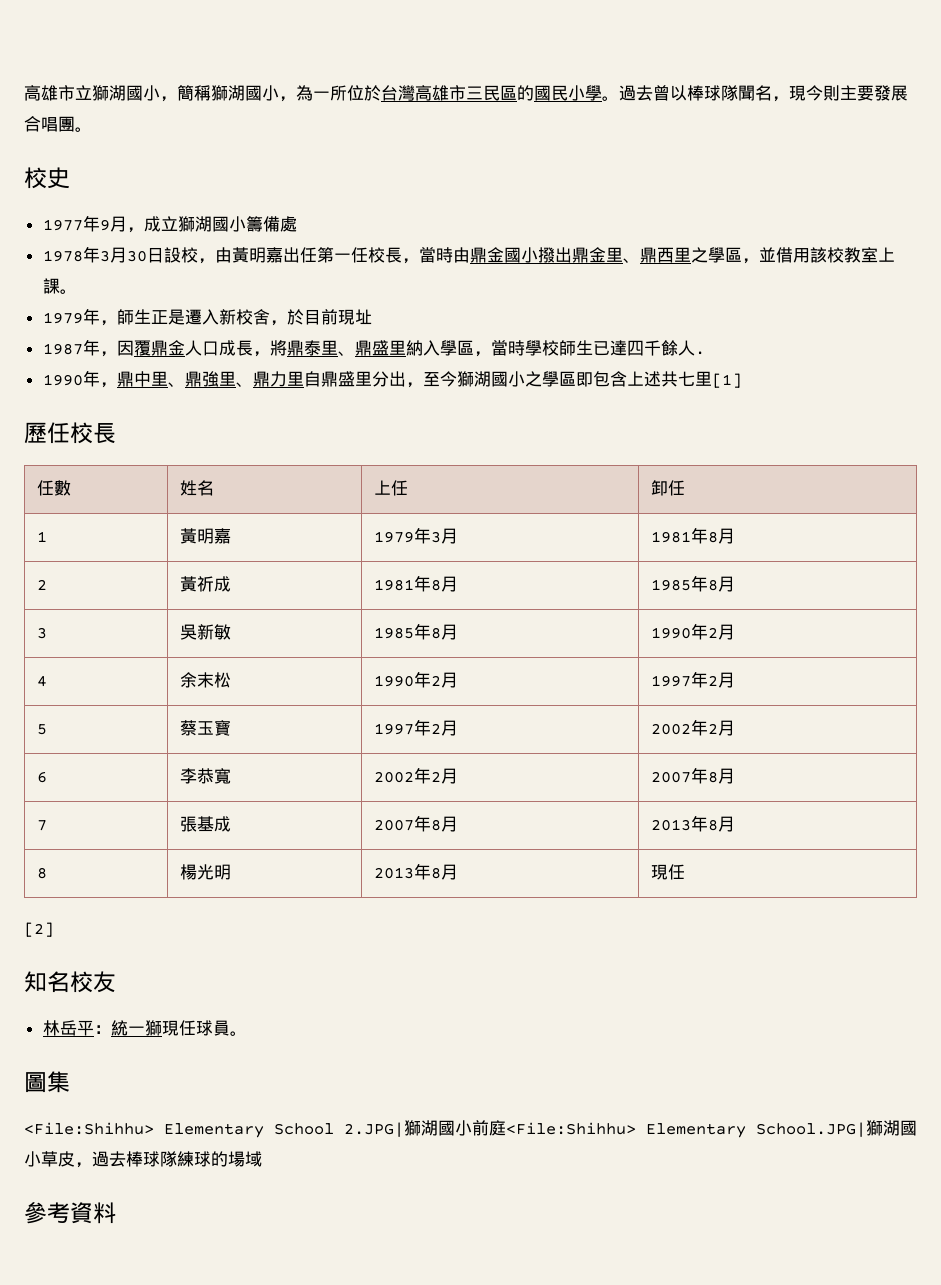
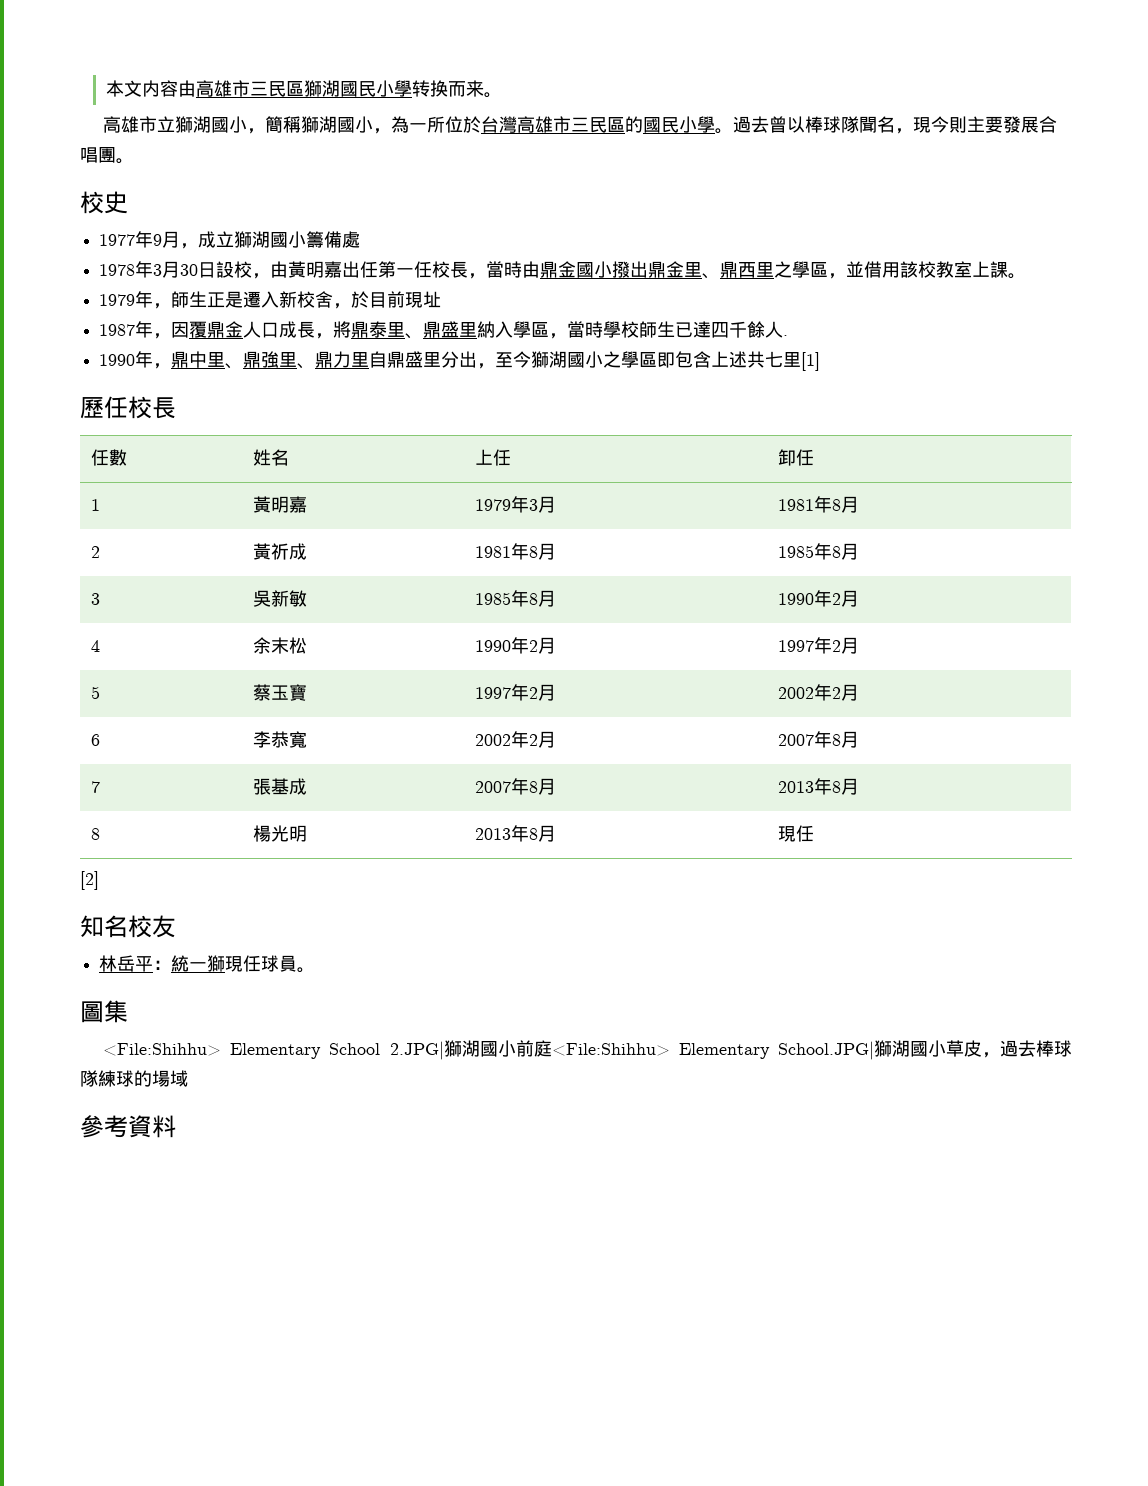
+ 本文内容由高雄市三民區獅湖國民小學转换而来。

